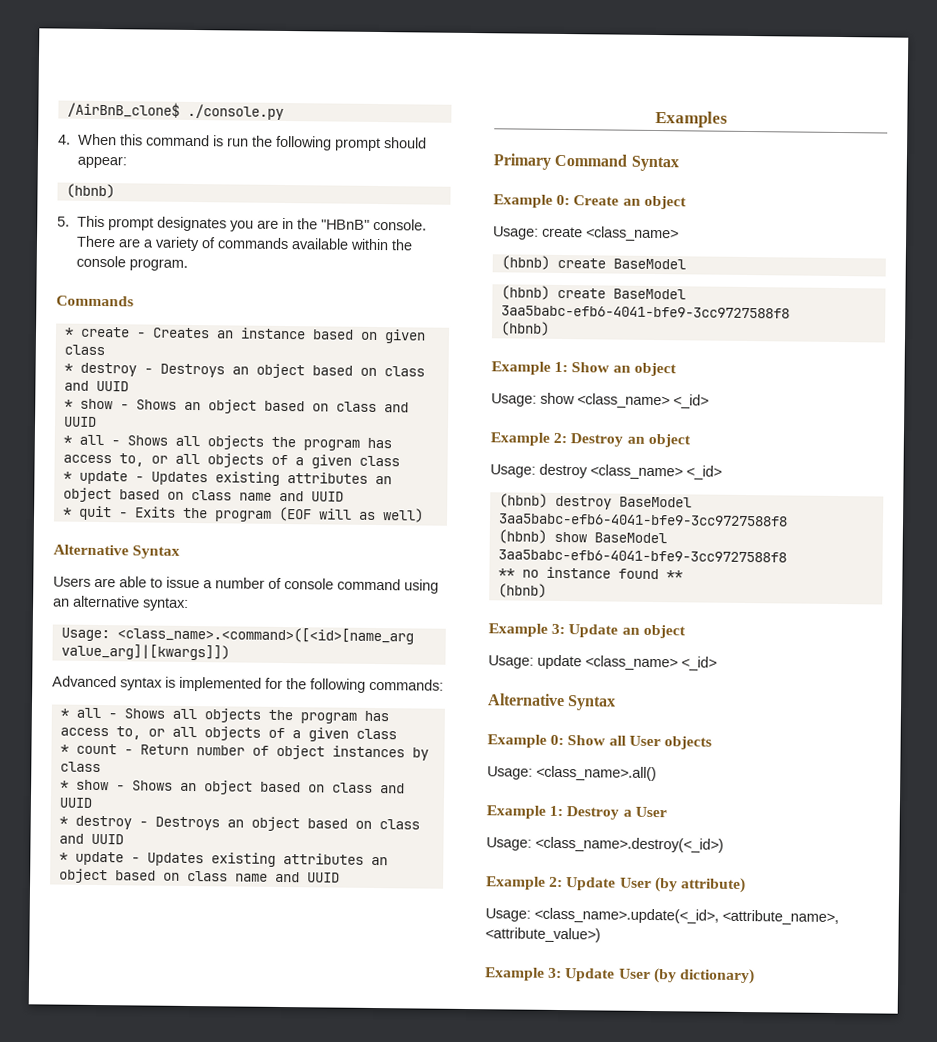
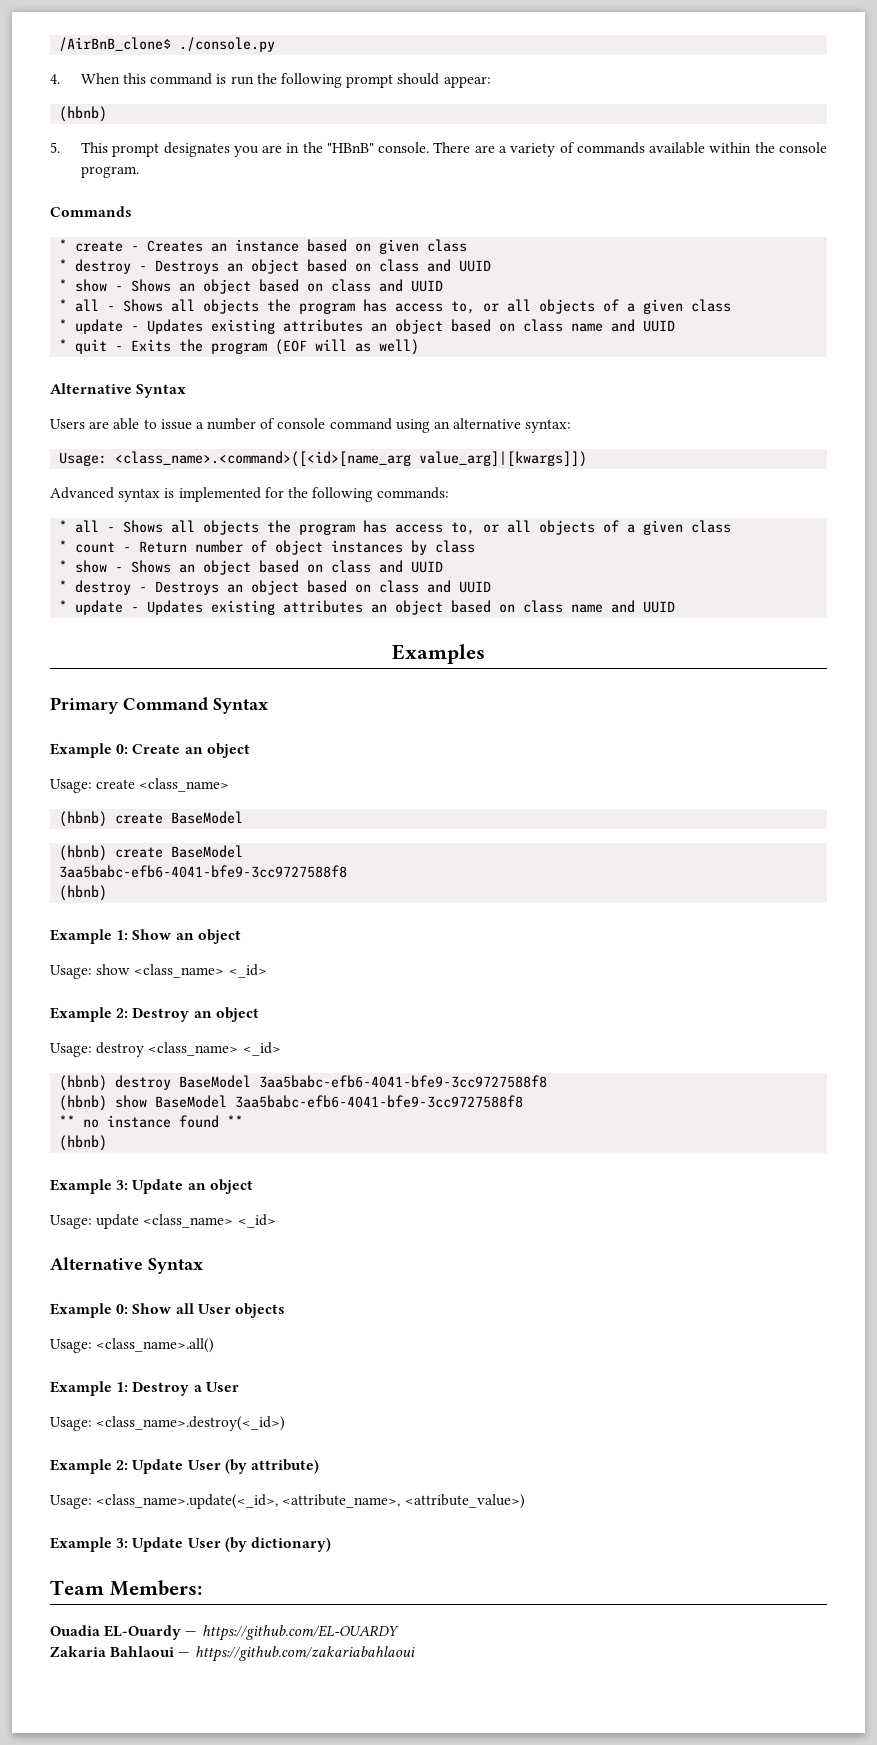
+ Team Members:
+ Ouadia EL-Ouardy — https://github.com/EL-OUARDY
+ Zakaria Bahlaoui — https://github.com/zakariabahlaoui

